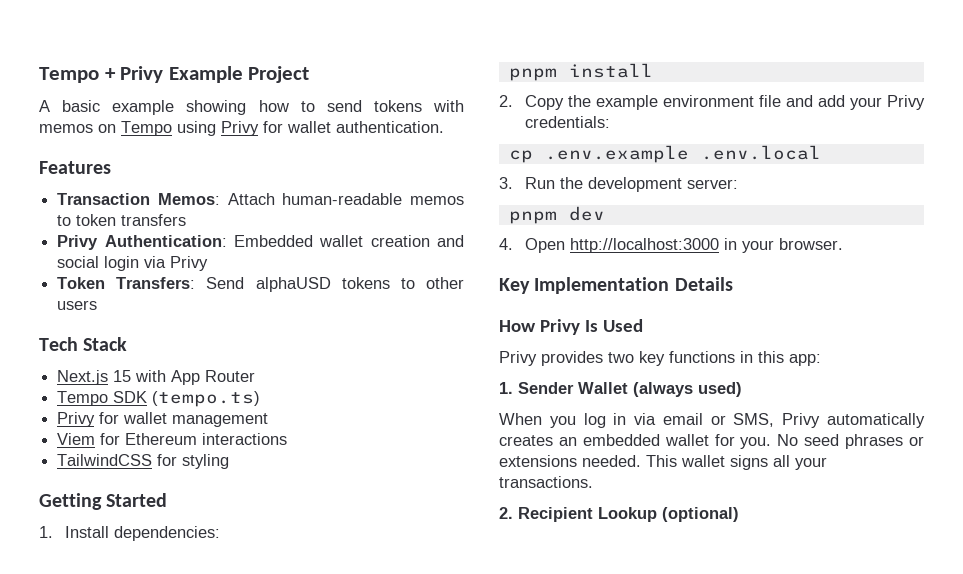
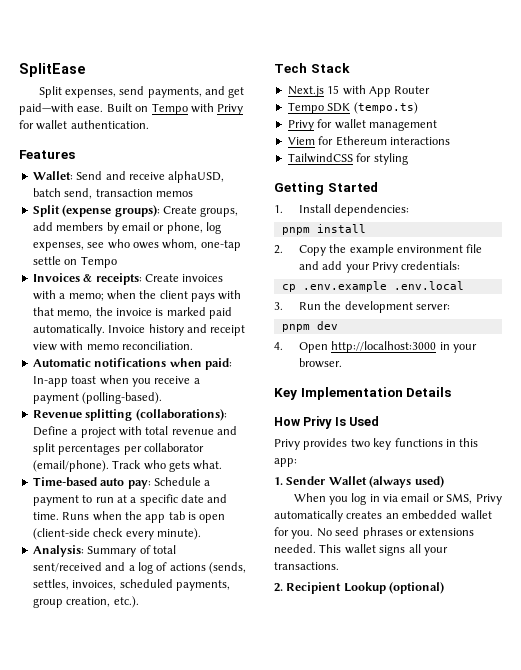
- Tempo + Privy Example Project
- A basic example showing how to send tokens with memos on Tempo using Privy for wallet authentication.
+ SplitEase
+ Split expenses, send payments, and get paid—with ease. Built on Tempo with Privy for wallet authentication.
- Transaction Memos: Attach human-readable memos to token transfers
- Privy Authentication: Embedded wallet creation and social login via Privy
- Token Transfers: Send alphaUSD tokens to other users
+ Wallet: Send and receive alphaUSD, batch send, transaction memos
+ Split (expense groups): Create groups, add members by email or phone, log expenses, see who owes whom, one-tap settle on Tempo
+ Invoices & receipts: Create invoices with a memo; when the client pays with that memo, the invoice is marked paid automatically. Invoice history and receipt view with memo reconciliation.
+ Automatic notifications when paid: In-app toast when you receive a payment (polling-based).
+ Revenue splitting (collaborations): Define a project with total revenue and split percentages per collaborator (email/phone). Track who gets what.
+ Time-based auto pay: Schedule a payment to run at a specific date and time. Runs when the app tab is open (client-side check every minute).
+ Analysis: Summary of total sent/received and a log of actions (sends, settles, invoices, scheduled payments, group creation, etc.).

